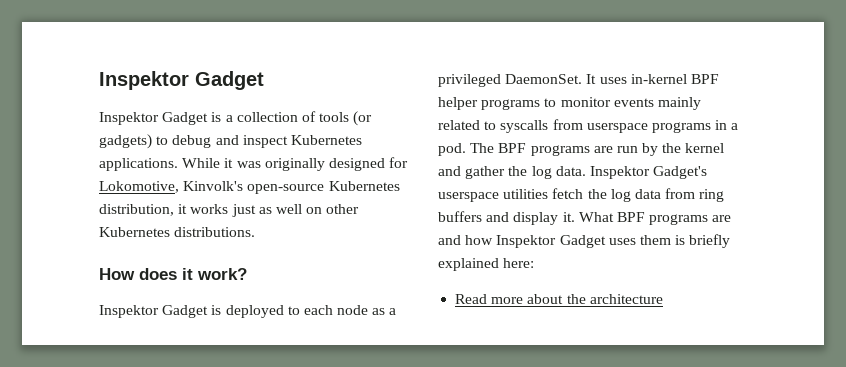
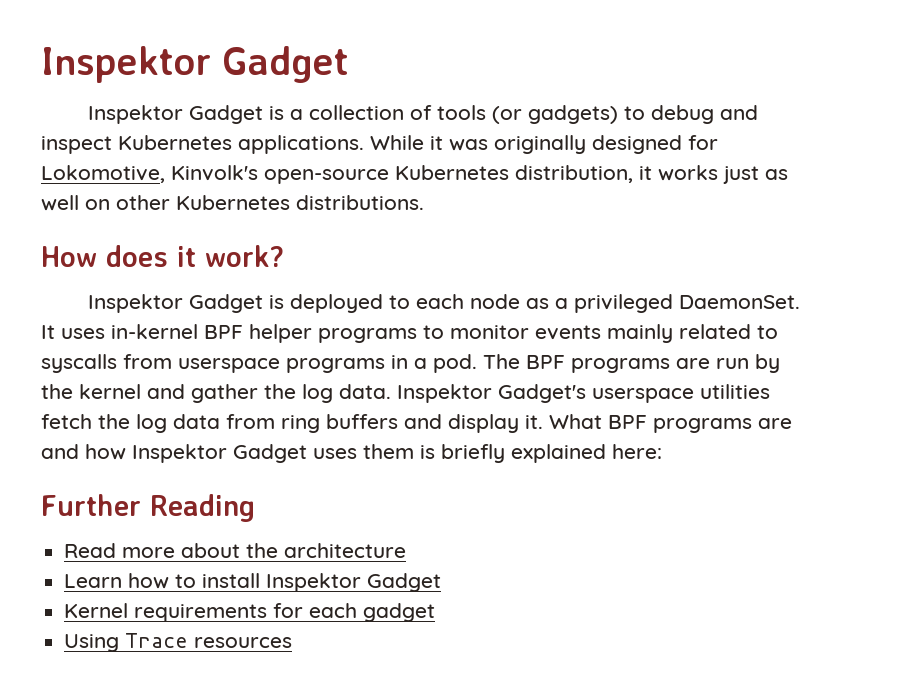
+ Further Reading
+ Learn how to install Inspektor Gadget
+ Kernel requirements for each gadget
+ Using Trace resources

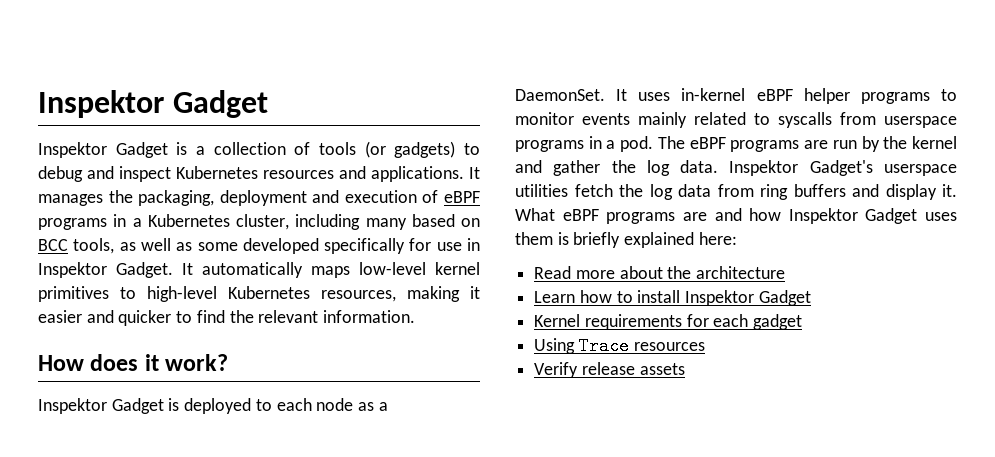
- Inspektor Gadget is a collection of tools (or gadgets) to debug and inspect Kubernetes applications. While it was originally designed for Lokomotive, Kinvolk's open-source Kubernetes distribution, it works just as well on other Kubernetes distributions.
+ Inspektor Gadget is a collection of tools (or gadgets) to debug and inspect Kubernetes resources and applications. It manages the packaging, deployment and execution of eBPF programs in a Kubernetes cluster, including many based on BCC tools, as well as some developed specifically for use in Inspektor Gadget. It automatically maps low-level kernel primitives to high-level Kubernetes resources, making it easier and quicker to find the relevant information.
- Inspektor Gadget is deployed to each node as a privileged DaemonSet.
+ Inspektor Gadget is deployed to each node as a DaemonSet.
- It uses in-kernel BPF helper programs to monitor events mainly related to syscalls from userspace programs in a pod.
+ It uses in-kernel eBPF helper programs to monitor events mainly related to syscalls from userspace programs in a pod.
- The BPF programs are run by the kernel and gather the log data.
+ The eBPF programs are run by the kernel and gather the log data.
- What BPF programs are and how Inspektor Gadget uses them is briefly explained here:
+ What eBPF programs are and how Inspektor Gadget uses them is briefly explained here:
- Further Reading
+ Verify release assets

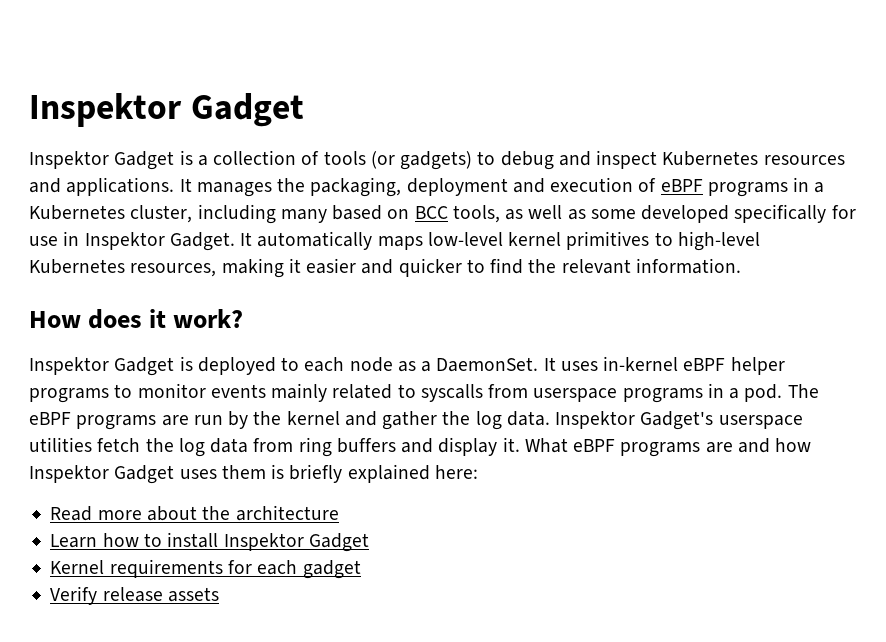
- Using Trace resources

